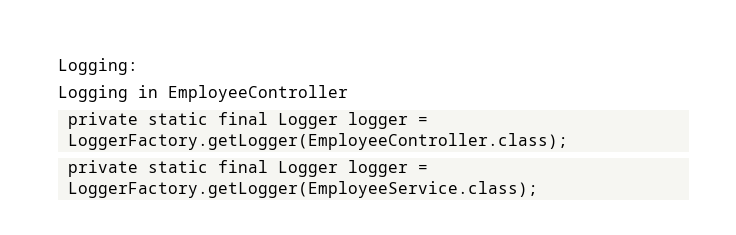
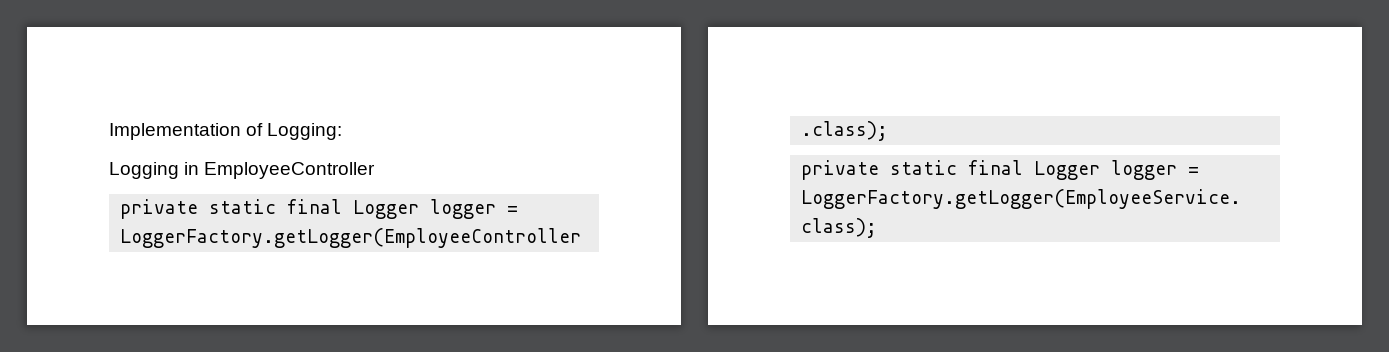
- Logging:
+ Implementation of Logging:

